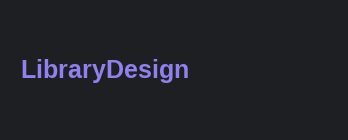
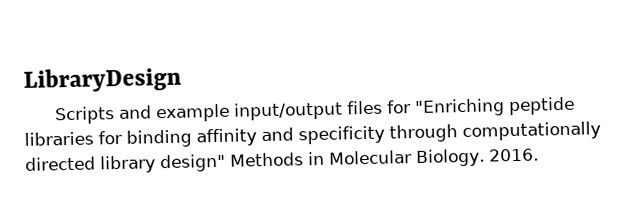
+ Scripts and example input/output files for "Enriching peptide libraries for binding affinity and specificity through computationally directed library design" Methods in Molecular Biology. 2016.

